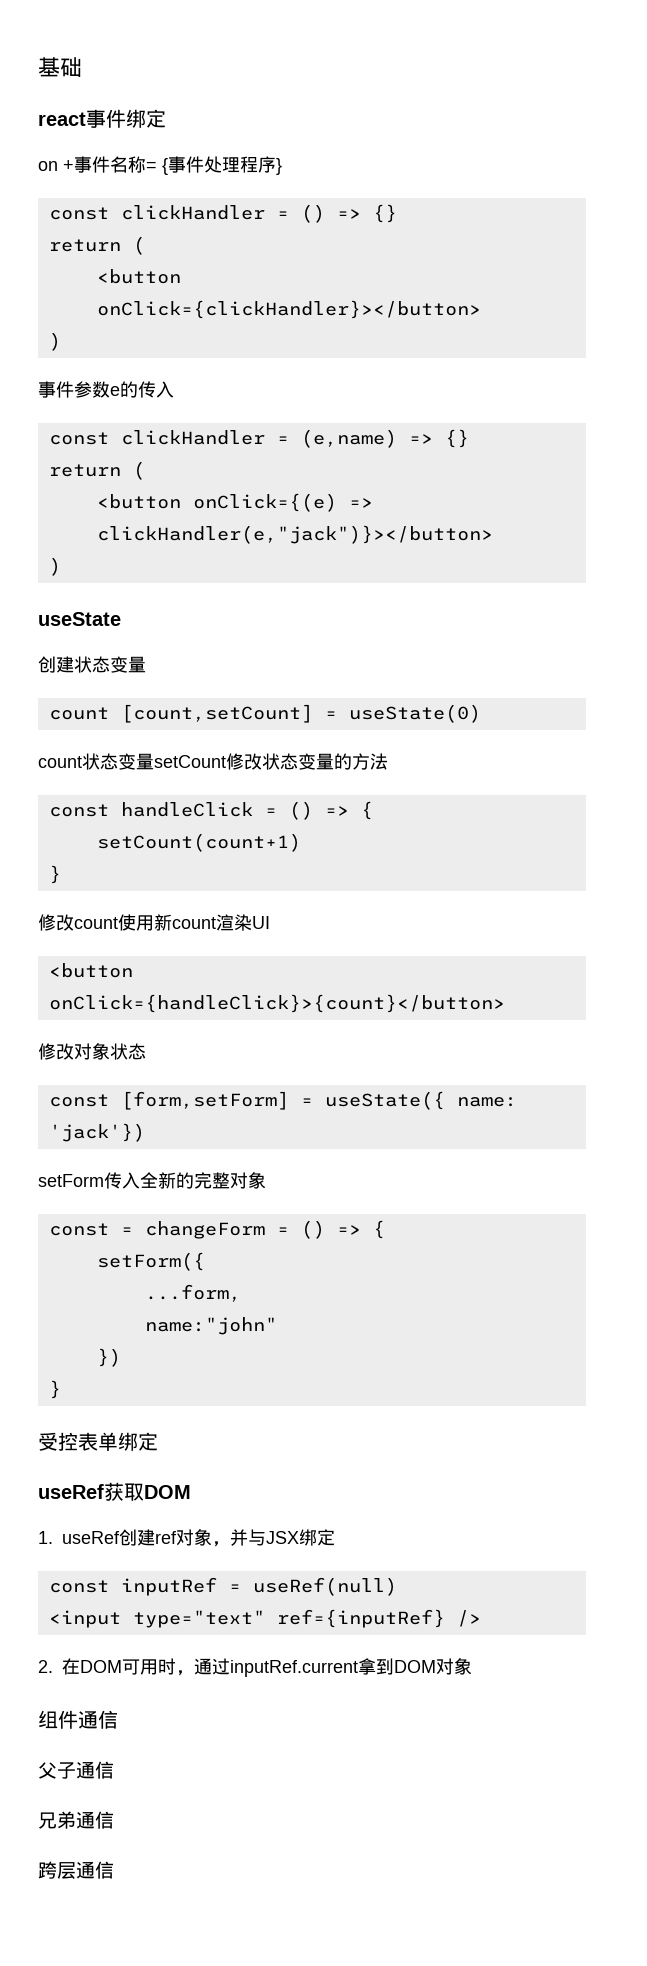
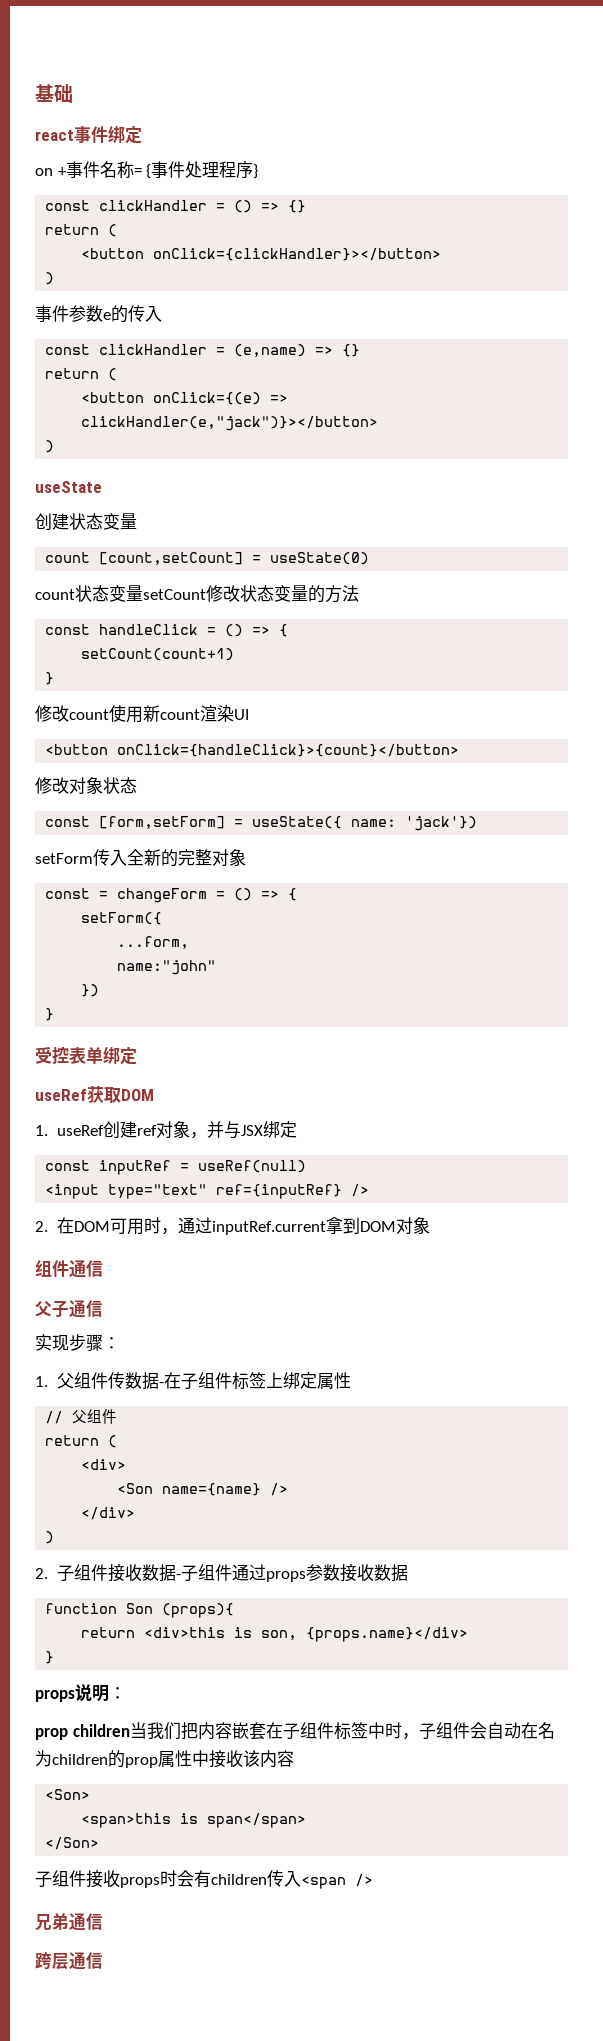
+ 实现步骤：
+ 1.父组件传数据-在子组件标签上绑定属性
+ // 父组件
+ return (
+ <div>
+ <Son name={name} />
+ </div>
+ )
+ 2.子组件接收数据-子组件通过props参数接收数据
+ function Son (props){
+ return <div>this is son, {props.name}</div>
+ }
+ props说明：
+ prop children当我们把内容嵌套在子组件标签中时，子组件会自动在名为children的prop属性中接收该内容
+ <Son>
+ <span>this is span</span>
+ </Son>
+ 子组件接收props时会有children传入<span />

